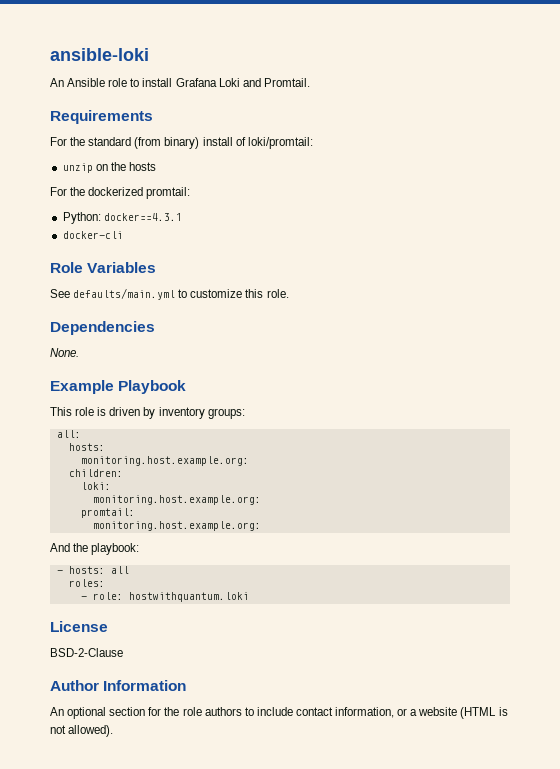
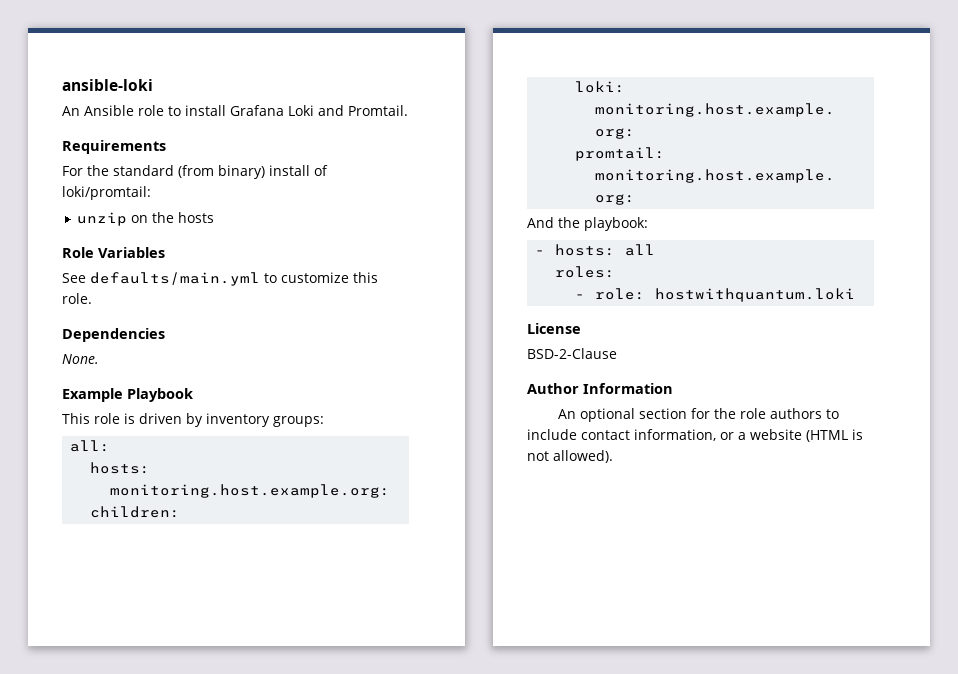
- For the dockerized promtail:
- Python: docker==4.3.1
- docker-cli

